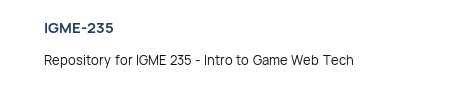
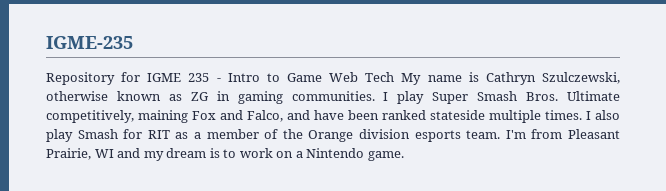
- Repository for IGME 235 - Intro to Game Web Tech
+ Repository for IGME 235 - Intro to Game Web Tech My name is Cathryn Szulczewski, otherwise known as ZG in gaming communities. I play Super Smash Bros. Ultimate competitively, maining Fox and Falco, and have been ranked stateside multiple times. I also play Smash for RIT as a member of the Orange division esports team. I'm from Pleasant Prairie, WI and my dream is to work on a Nintendo game.

